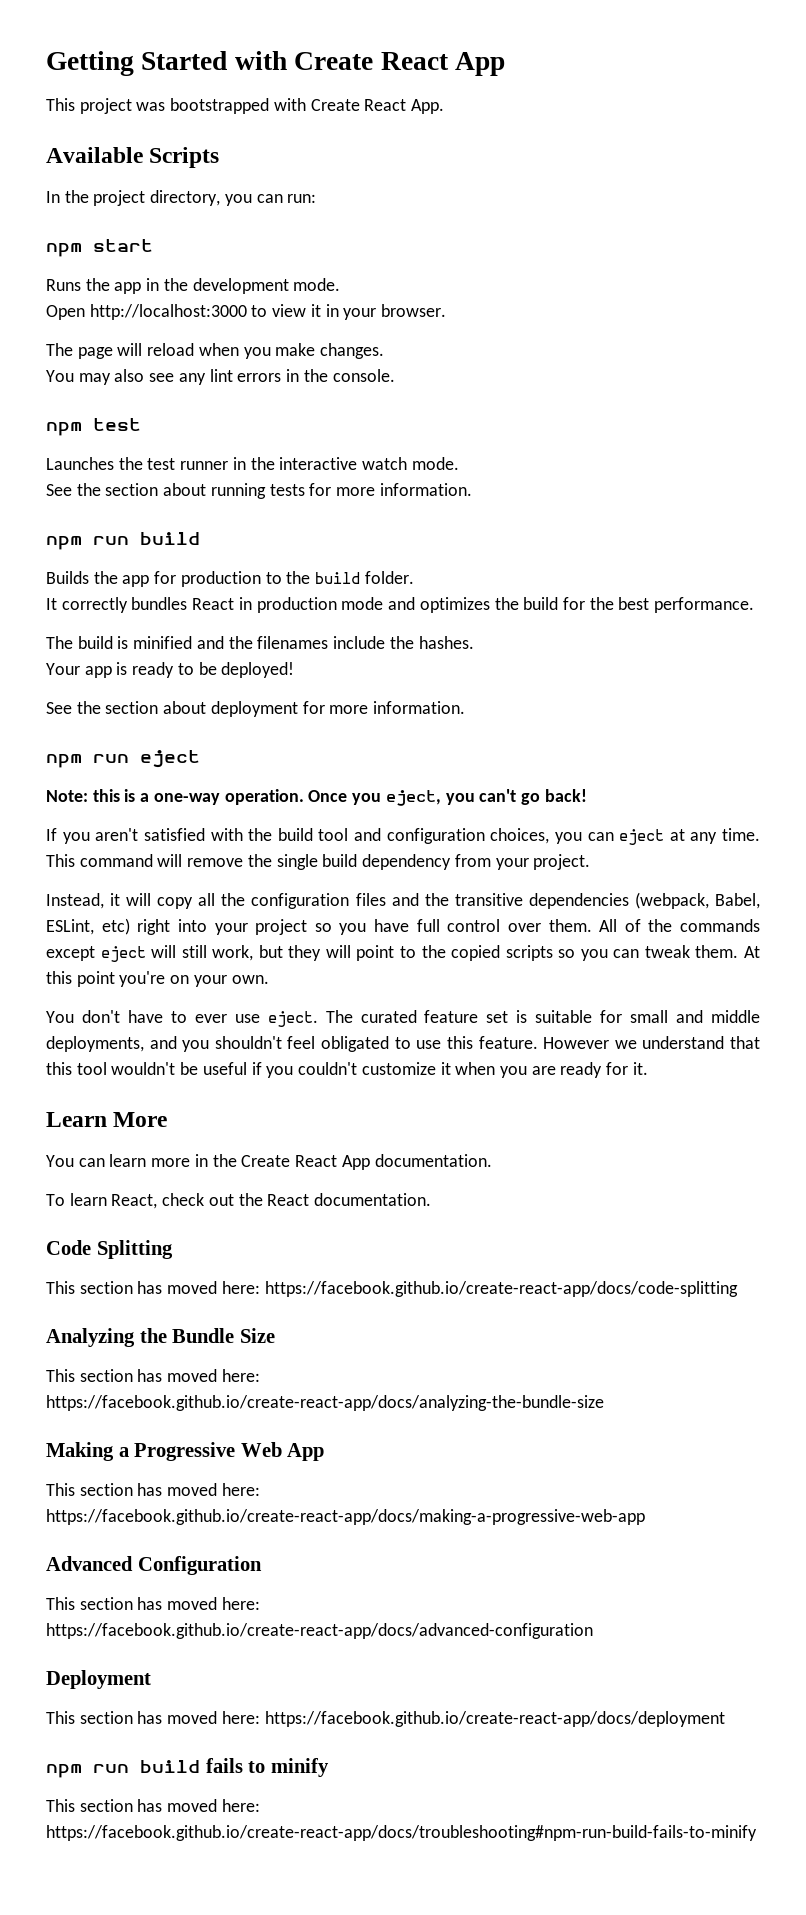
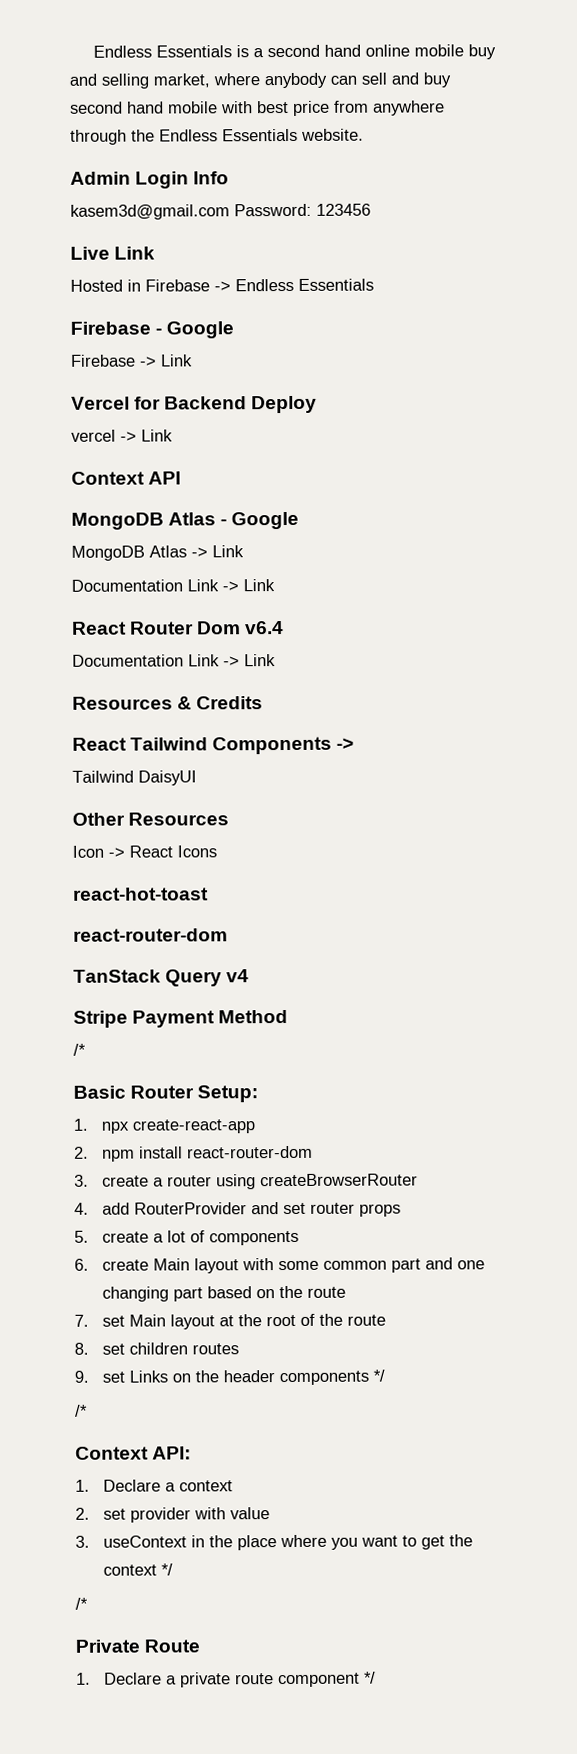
- Getting Started with Create React App
- This project was bootstrapped with Create React App.
- Available Scripts
- In the project directory, you can run:
- npm start
- Runs the app in the development mode.
- Open http://localhost:3000 to view it in your browser.
- The page will reload when you make changes.
- You may also see any lint errors in the console.
- npm test
- Launches the test runner in the interactive watch mode.
- See the section about running tests for more information.
- npm run build
- Builds the app for production to the build folder.
- It correctly bundles React in production mode and optimizes the build for the best performance.
- The build is minified and the filenames include the hashes.
- Your app is ready to be deployed!
- See the section about deployment for more information.
- npm run eject
- Note: this is a one-way operation. Once you eject, you can't go back!
- If you aren't satisfied with the build tool and configuration choices, you can eject at any time. This command will remove the single build dependency from your project.
- Instead, it will copy all the configuration files and the transitive dependencies (webpack, Babel, ESLint, etc) right into your project so you have full control over them. All of the commands except eject will still work, but they will point to the copied scripts so you can tweak them. At this point you're on your own.
- You don't have to ever use eject. The curated feature set is suitable for small and middle deployments, and you shouldn't feel obligated to use this feature. However we understand that this tool wouldn't be useful if you couldn't customize it when you are ready for it.
- Learn More
- You can learn more in the Create React App documentation.
- To learn React, check out the React documentation.
- Code Splitting
- This section has moved here: https://facebook.github.io/create-react-app/docs/code-splitting
- Analyzing the Bundle Size
- This section has moved here: https://facebook.github.io/create-react-app/docs/analyzing-the-bundle-size
- Making a Progressive Web App
- This section has moved here: https://facebook.github.io/create-react-app/docs/making-a-progressive-web-app
- Advanced Configuration
- This section has moved here: https://facebook.github.io/create-react-app/docs/advanced-configuration
- Deployment
- This section has moved here: https://facebook.github.io/create-react-app/docs/deployment
- npm run build fails to minify
- This section has moved here: https://facebook.github.io/create-react-app/docs/troubleshooting#npm-run-build-fails-to-minify
+ Endless Essentials is a second hand online mobile buy and selling market, where anybody can sell and buy second hand mobile with best price from anywhere through the Endless Essentials website.
+ Admin Login Info
+ kasem3d@gmail.com Password: 123456
+ Live Link
+ Hosted in Firebase -> Endless Essentials
+ Firebase - Google
+ Firebase -> Link
+ Vercel for Backend Deploy
+ vercel -> Link
+ Context API
+ MongoDB Atlas - Google
+ MongoDB Atlas -> Link
+ Documentation Link -> Link
+ React Router Dom v6.4
+ Documentation Link -> Link
+ Resources & Credits
+ React Tailwind Components ->
+ Tailwind DaisyUI
+ Other Resources
+ Icon -> React Icons
+ react-hot-toast
+ react-router-dom
+ TanStack Query v4
+ Stripe Payment Method
+ /*
+ Basic Router Setup:
+ 1. npx create-react-app
+ 2. npm install react-router-dom
+ 3. create a router using createBrowserRouter
+ 4. add RouterProvider and set router props
+ 5. create a lot of components
+ 6. create Main layout with some common part and one changing part based on the route
+ 7. set Main layout at the root of the route
+ 8. set children routes
+ 9. set Links on the header components */
+ /*
+ Context API:
+ 1. Declare a context
+ 2. set provider with value
+ 3. useContext in the place where you want to get the context */
+ /*
+ Private Route
+ 1. Declare a private route component */

